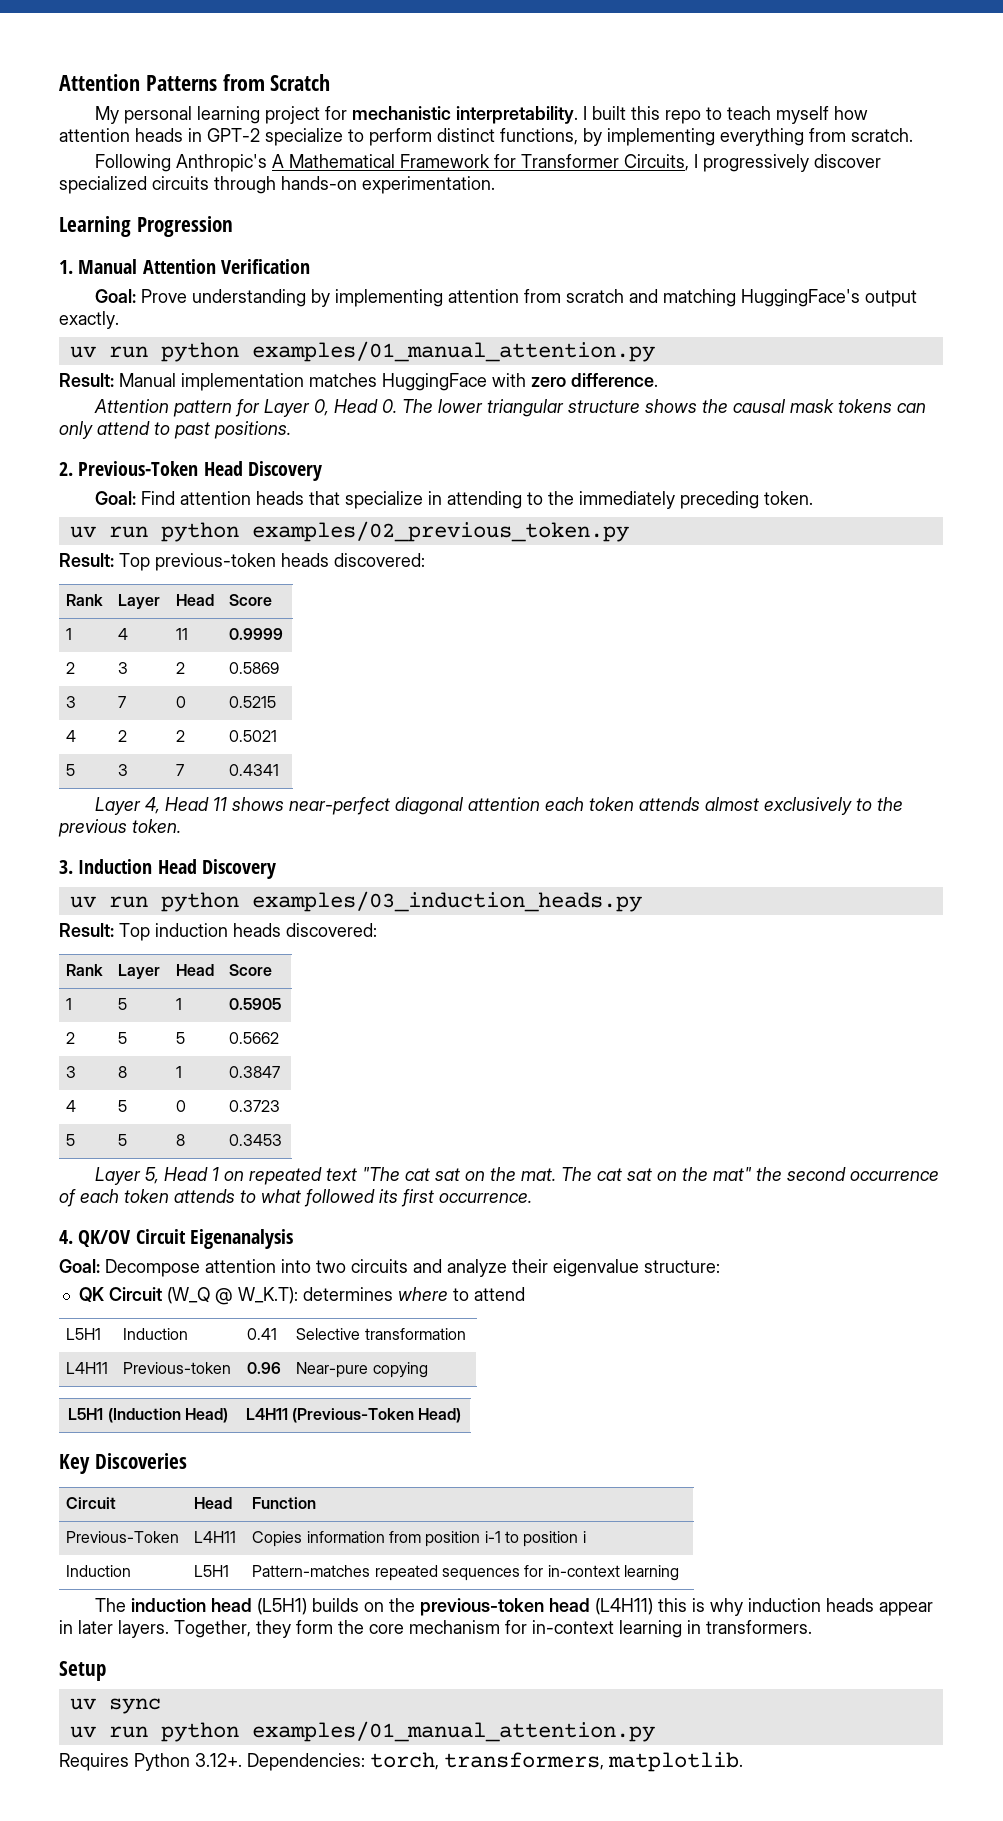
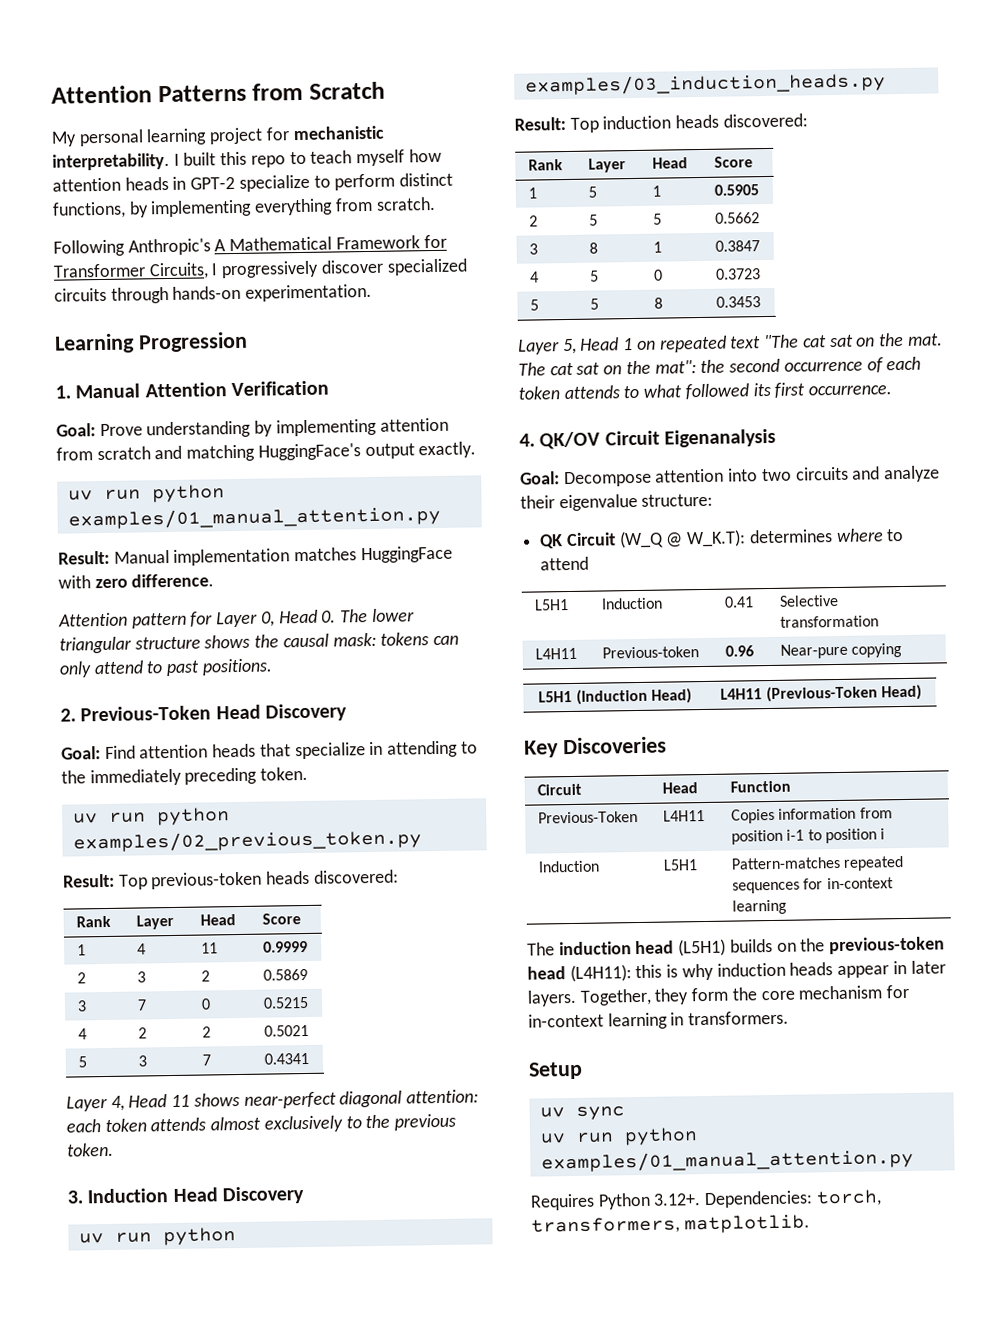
- Attention pattern for Layer 0, Head 0. The lower triangular structure shows the causal mask tokens can only attend to past positions.
+ Attention pattern for Layer 0, Head 0. The lower triangular structure shows the causal mask: tokens can only attend to past positions.
- Layer 4, Head 11 shows near-perfect diagonal attention each token attends almost exclusively to the previous token.
+ Layer 4, Head 11 shows near-perfect diagonal attention: each token attends almost exclusively to the previous token.
- The cat sat on the mat" the second occurrence of each token attends to what followed its first occurrence.
+ The cat sat on the mat": the second occurrence of each token attends to what followed its first occurrence.
- The induction head (L5H1) builds on the previous-token head (L4H11) this is why induction heads appear in later layers.
+ The induction head (L5H1) builds on the previous-token head (L4H11): this is why induction heads appear in later layers.

